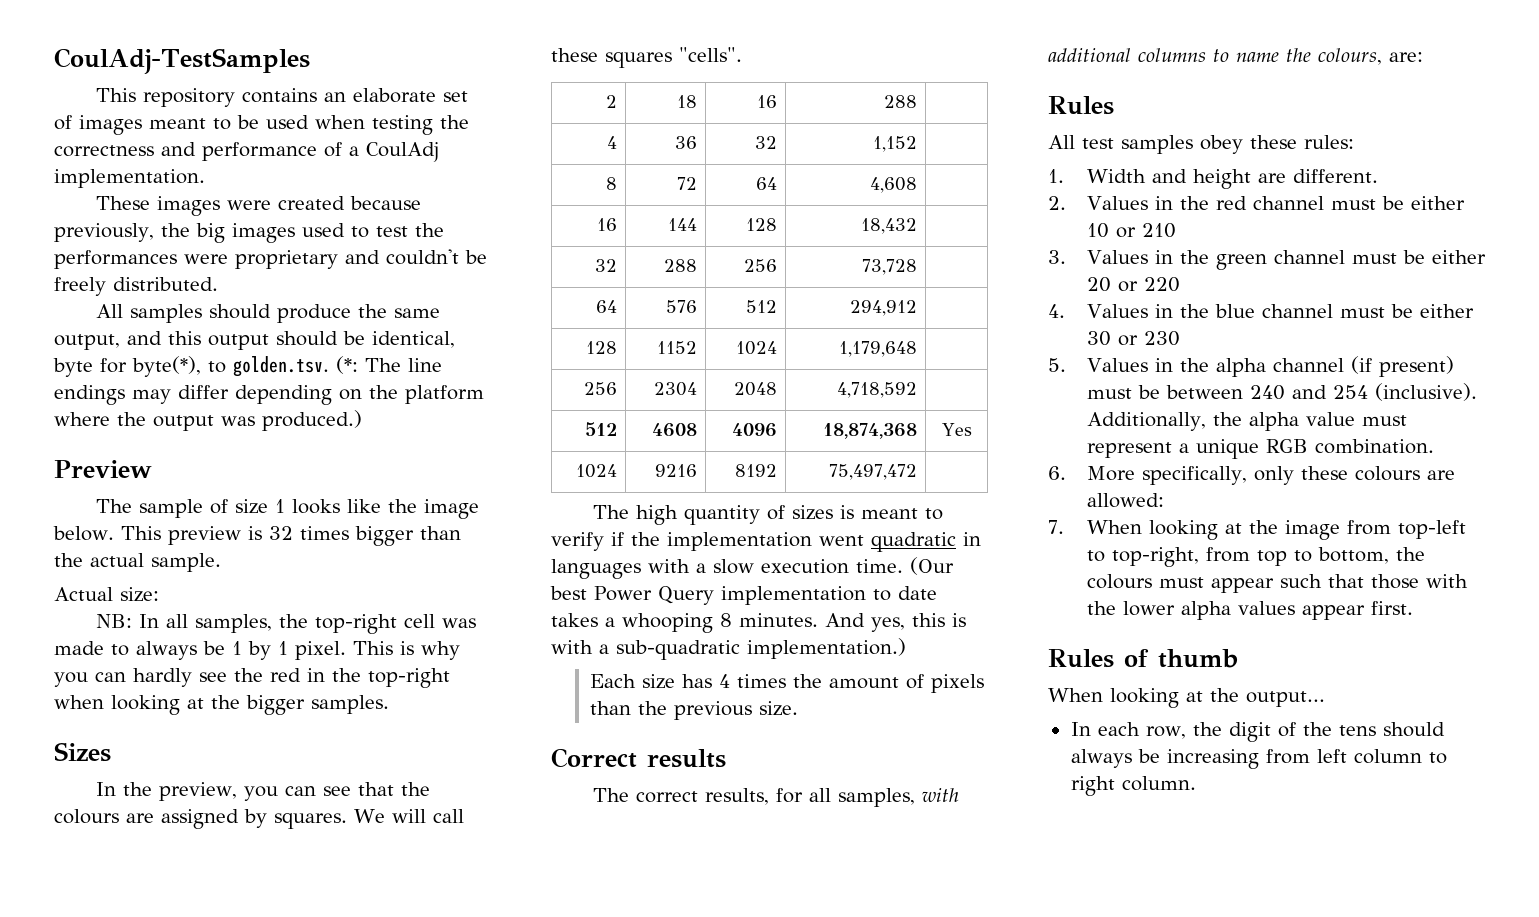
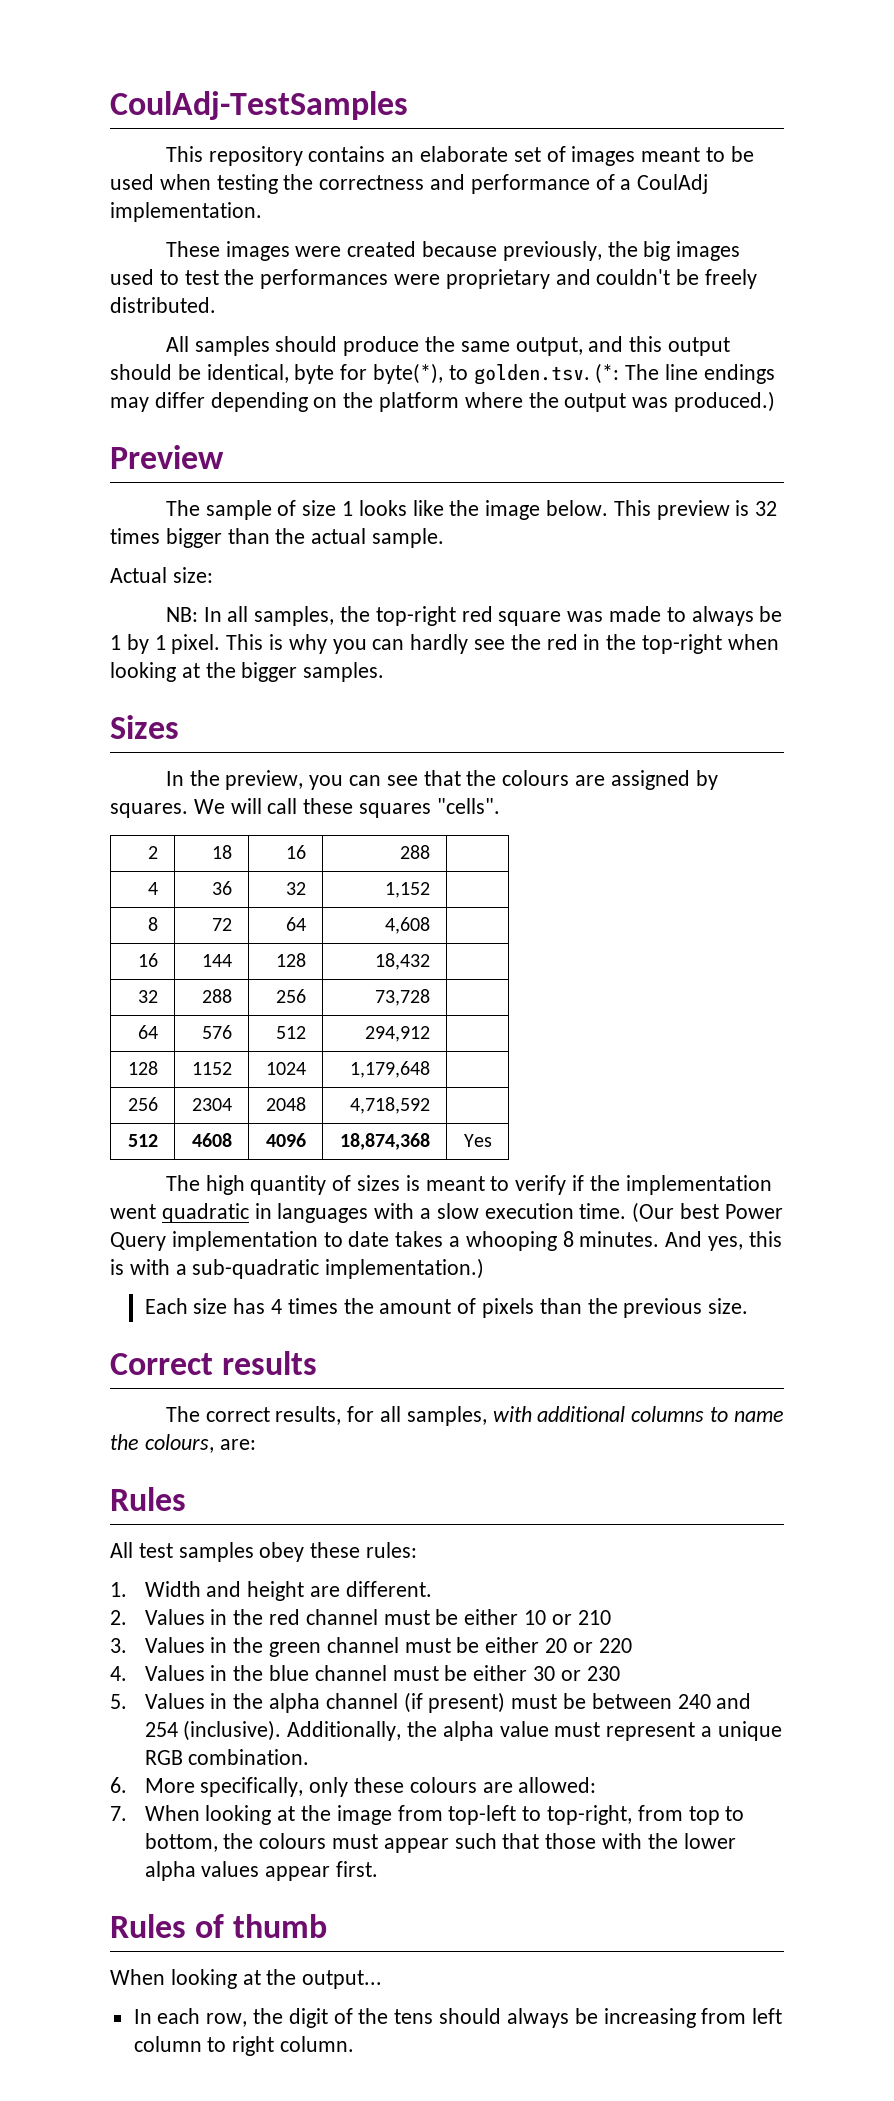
- NB: In all samples, the top-right cell was made to always be 1 by 1 pixel.
+ NB: In all samples, the top-right red square was made to always be 1 by 1 pixel.
- 1024 | 9216 | 8192 | 75,497,472 |

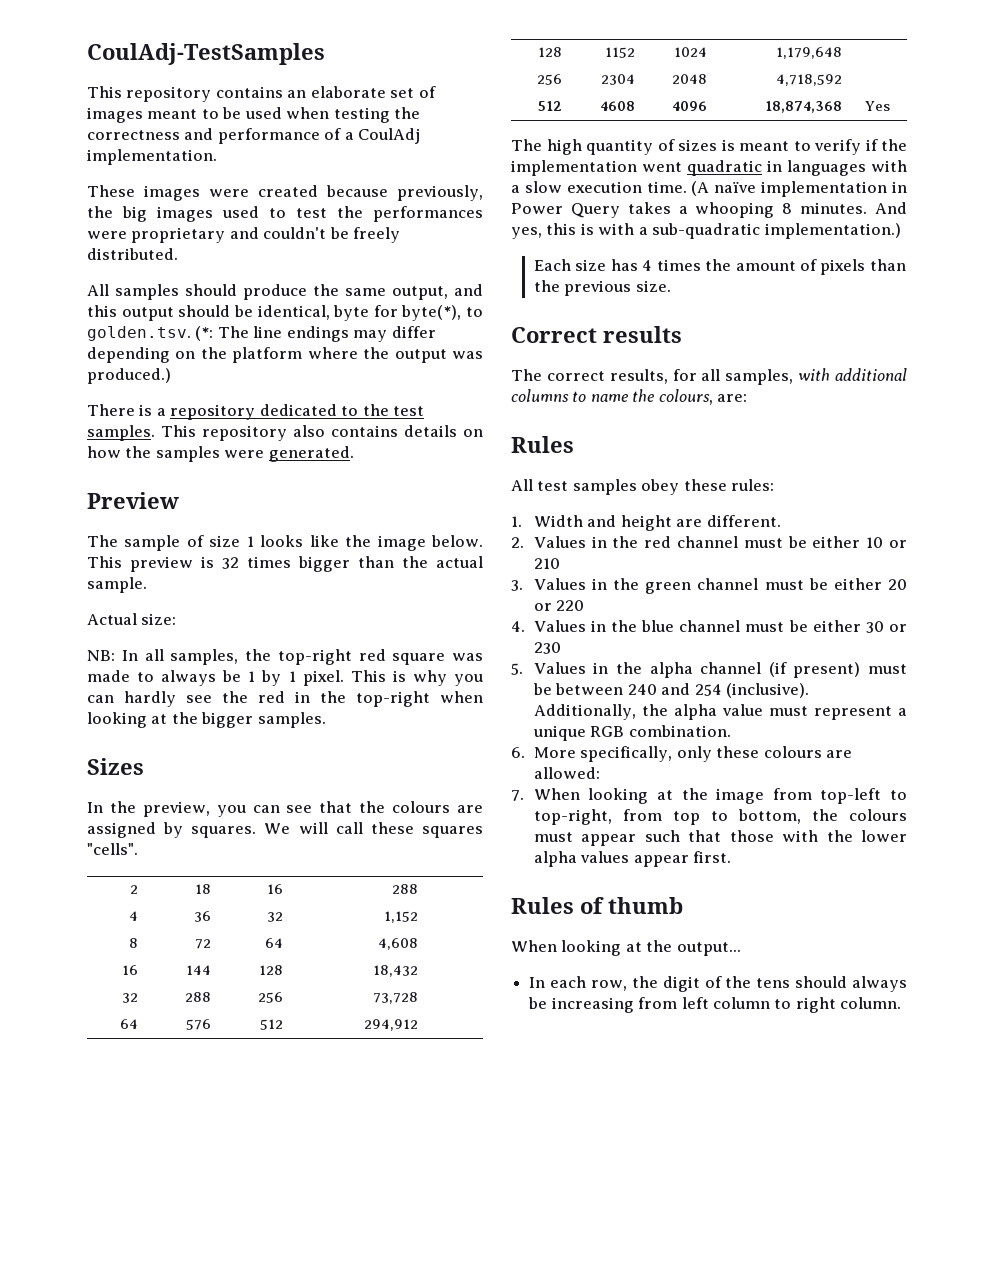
+ There is a repository dedicated to the test samples. This repository also contains details on how the samples were generated.
- (Our best Power Query implementation to date takes a whooping 8 minutes.
+ (A naïve implementation in Power Query takes a whooping 8 minutes.

